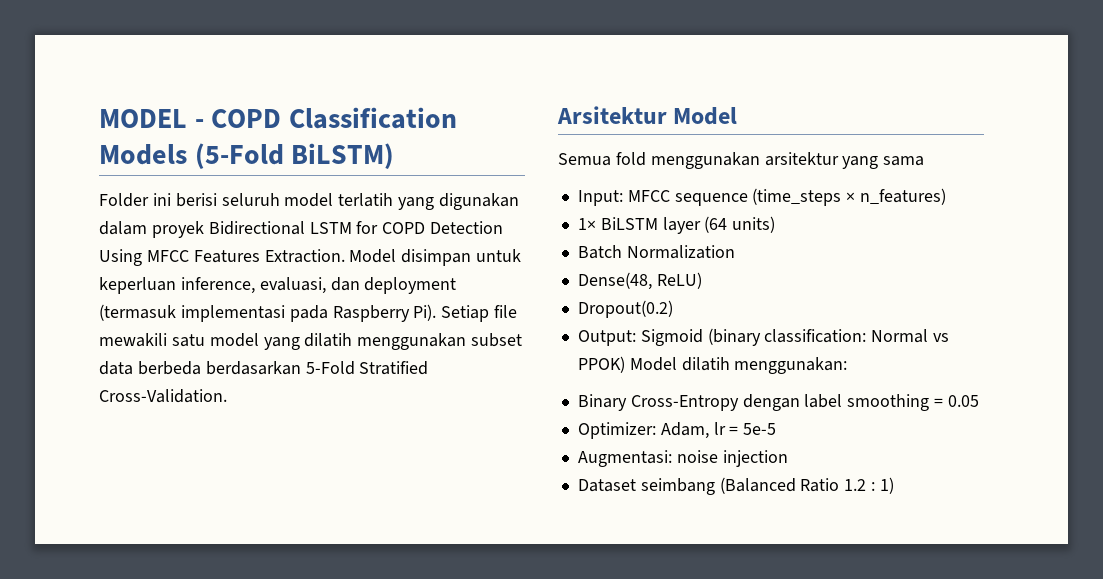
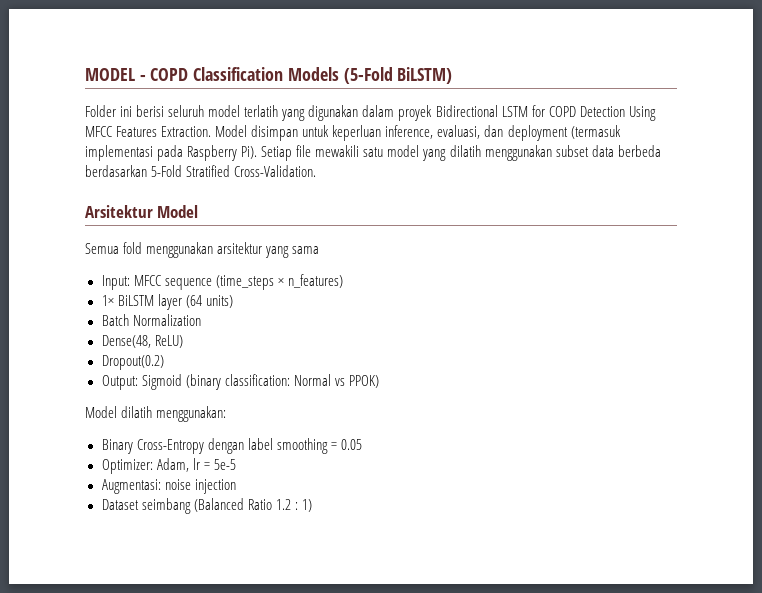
- Output: Sigmoid (binary classification: Normal vs PPOK) Model dilatih menggunakan:
+ Output: Sigmoid (binary classification: Normal vs PPOK)
+ Model dilatih menggunakan:

